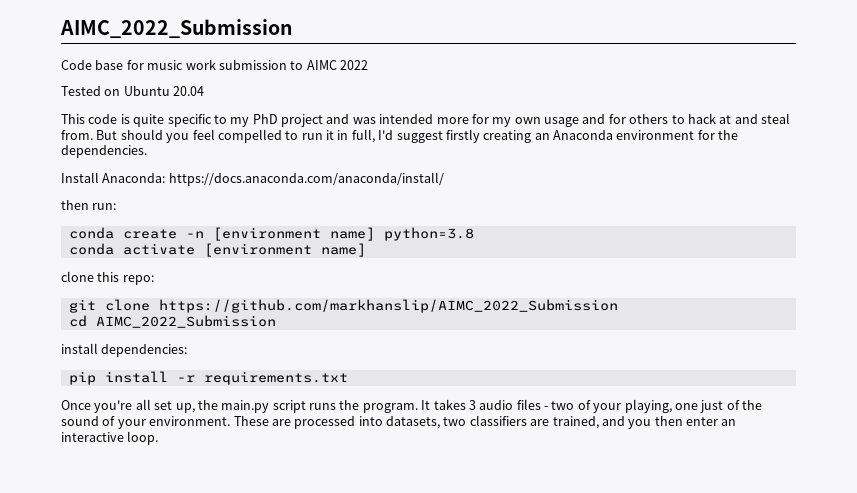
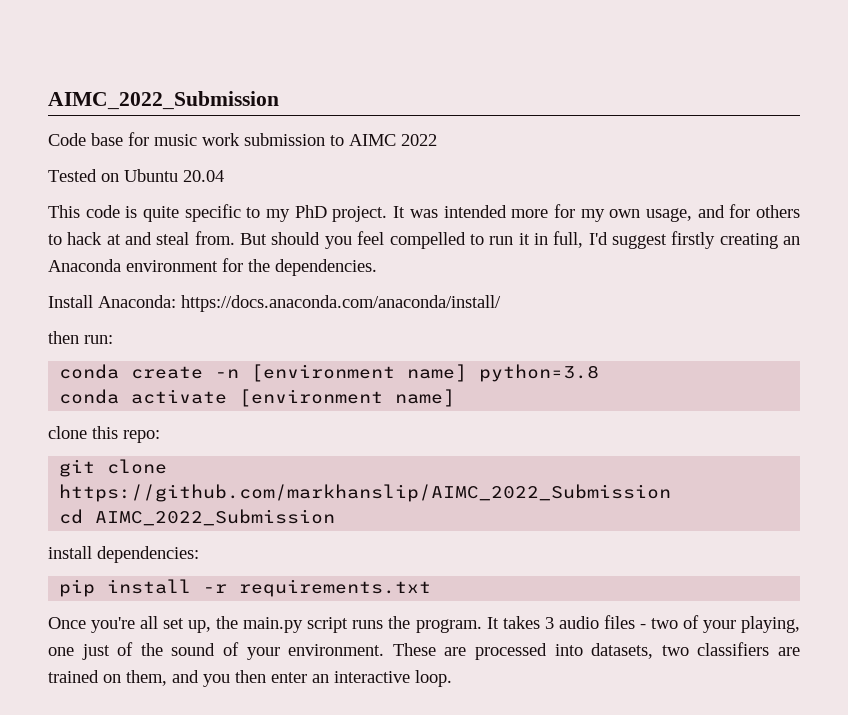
- This code is quite specific to my PhD project and was intended more for my own usage and for others to hack at and steal from.
+ This code is quite specific to my PhD project. It was intended more for my own usage, and for others to hack at and steal from.
- These are processed into datasets, two classifiers are trained, and you then enter an interactive loop.
+ These are processed into datasets, two classifiers are trained on them, and you then enter an interactive loop.

